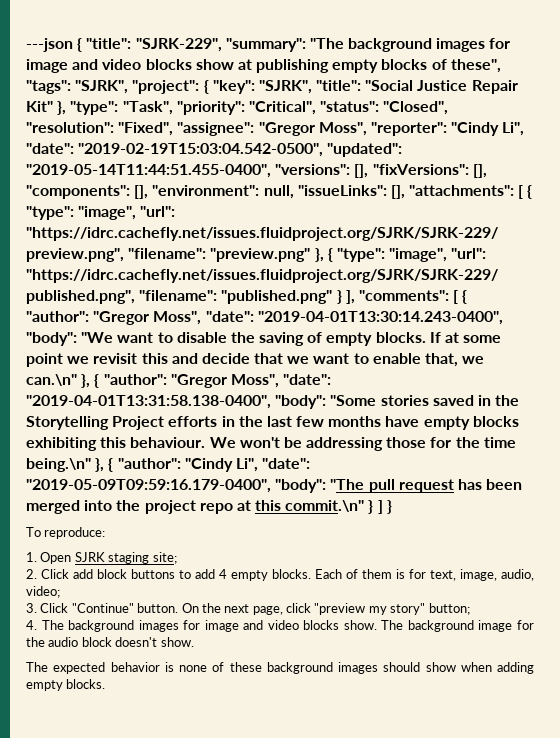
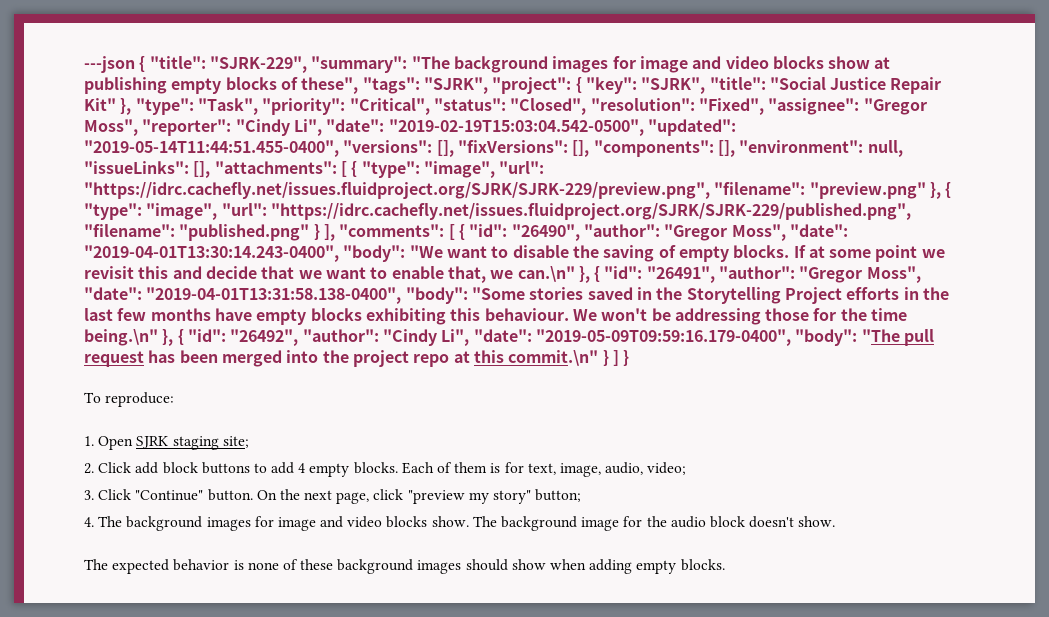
- [ { "author":
+ [ { "id": "26490", "author":
- If at some point we revisit this and decide that we want to enable that, we can.\n" }, { "author": "Gregor Moss", "date": "2019-04-01T13:31:58.138-0400", "body": "Some stories saved in the Storytelling Project efforts in the last few months have empty blocks exhibiting this behaviour.
+ If at some point we revisit this and decide that we want to enable that, we can.\n" }, { "id": "26491", "author": "Gregor Moss", "date": "2019-04-01T13:31:58.138-0400", "body": "Some stories saved in the Storytelling Project efforts in the last few months have empty blocks exhibiting this behaviour.
- We won't be addressing those for the time being.\n" }, { "author": "Cindy Li", "date": "2019-05-09T09:59:16.179-0400", "body": "The pull request has been merged into the project repo at this commit.\n" } ] }
+ We won't be addressing those for the time being.\n" }, { "id": "26492", "author": "Cindy Li", "date": "2019-05-09T09:59:16.179-0400", "body": "The pull request has been merged into the project repo at this commit.\n" } ] }

